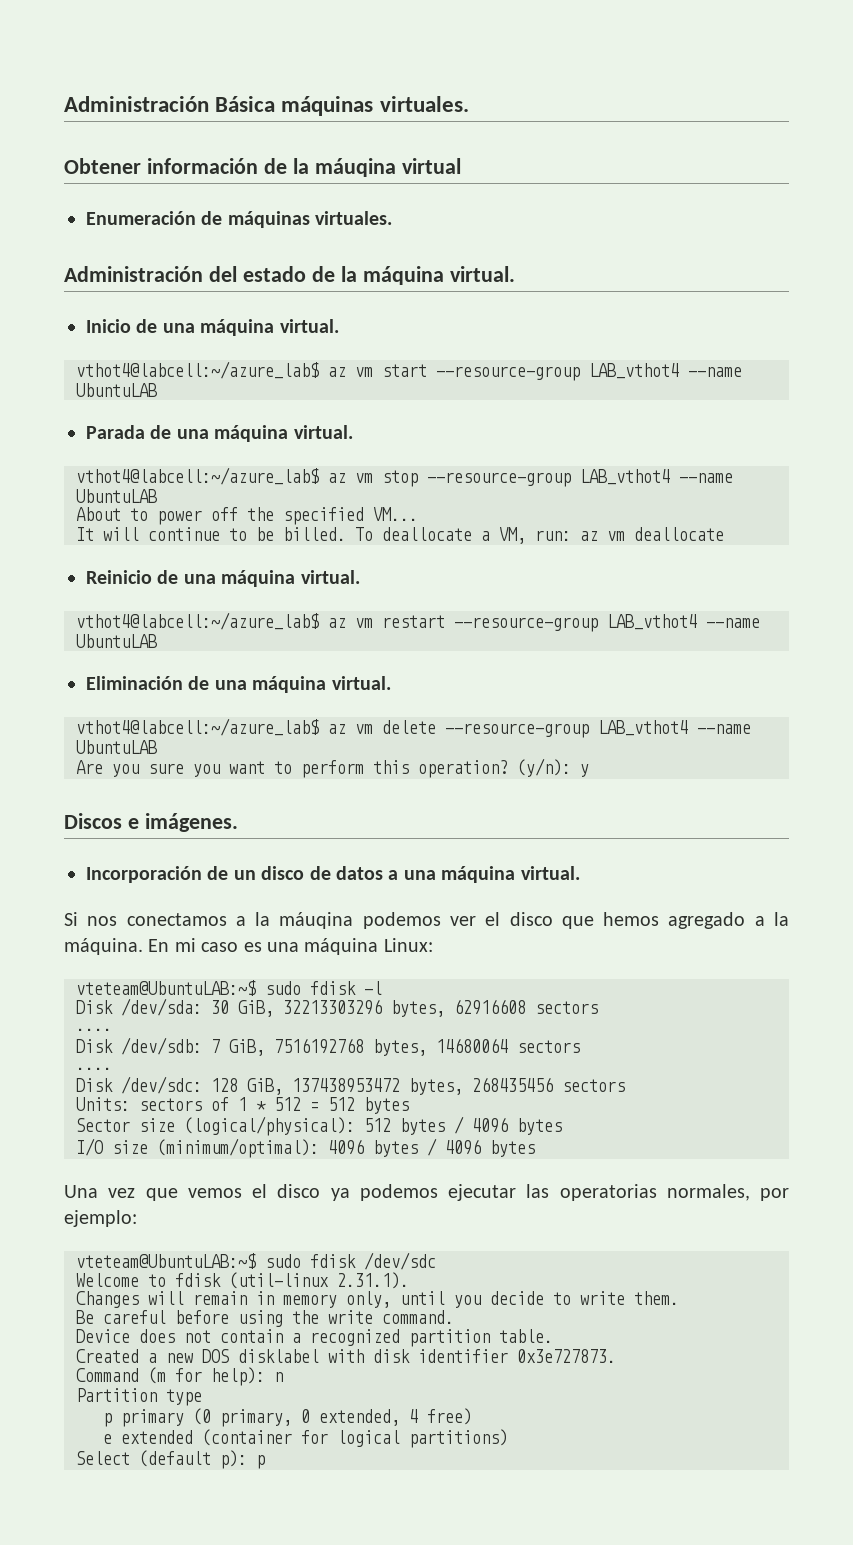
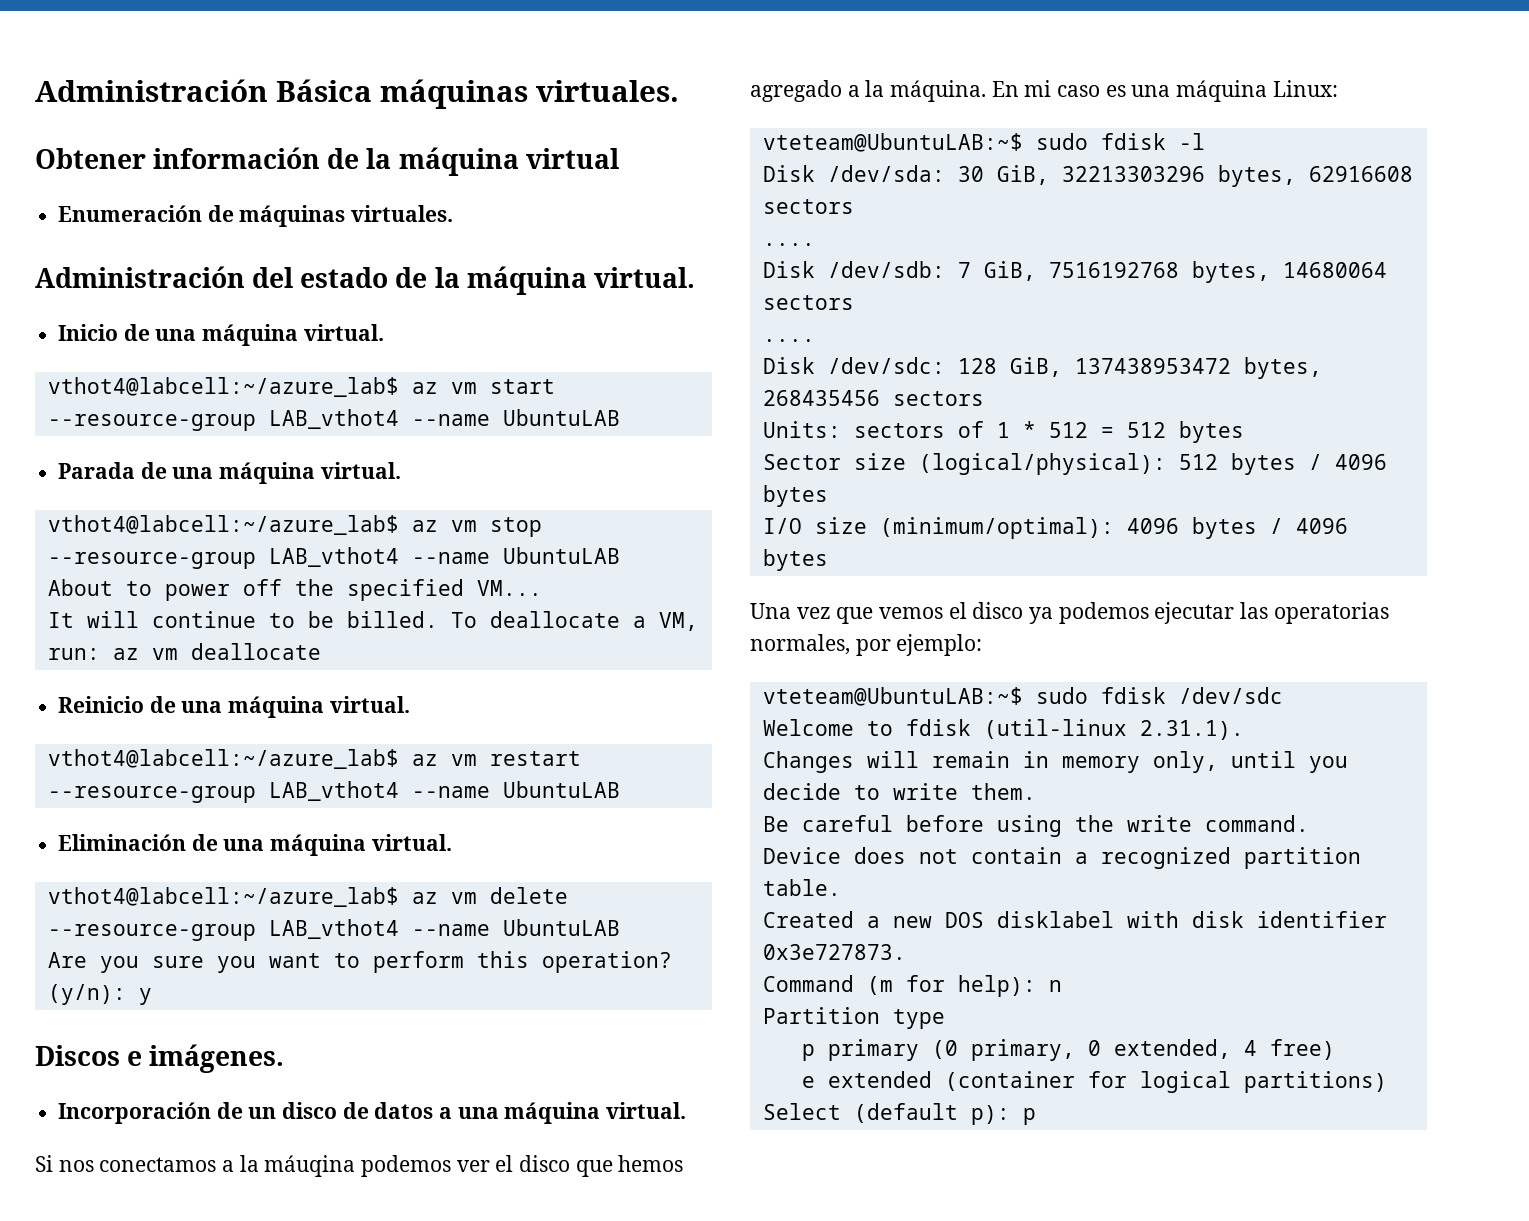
- Obtener información de la máuqina virtual
+ Obtener información de la máquina virtual

